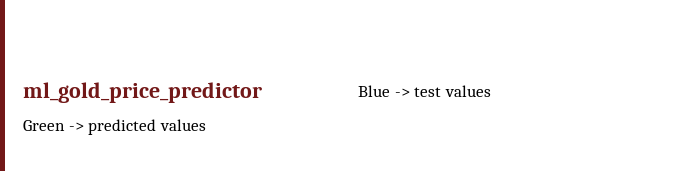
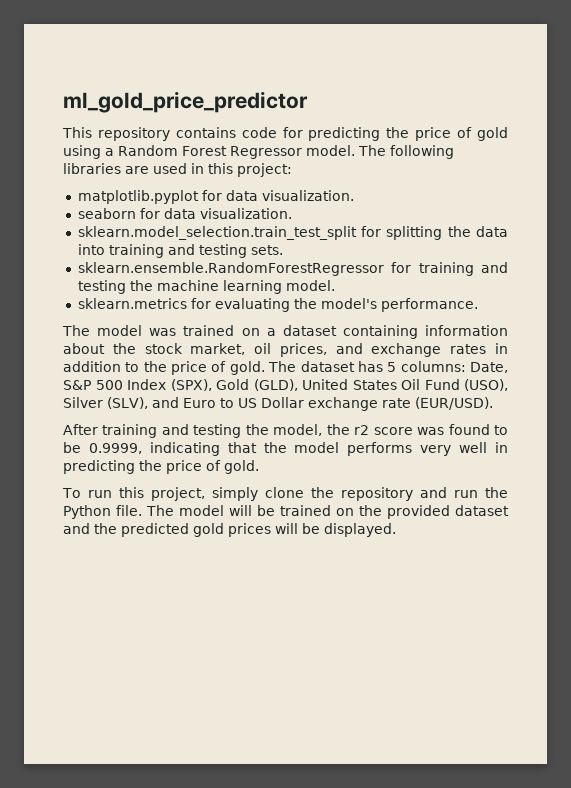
- Green -> predicted values
- Blue -> test values
+ This repository contains code for predicting the price of gold using a Random Forest Regressor model. The following libraries are used in this project:
+ matplotlib.pyplot for data visualization.
+ seaborn for data visualization.
+ sklearn.model_selection.train_test_split for splitting the data into training and testing sets.
+ sklearn.ensemble.RandomForestRegressor for training and testing the machine learning model.
+ sklearn.metrics for evaluating the model's performance.
+ The model was trained on a dataset containing information about the stock market, oil prices, and exchange rates in addition to the price of gold. The dataset has 5 columns: Date, S&P 500 Index (SPX), Gold (GLD), United States Oil Fund (USO), Silver (SLV), and Euro to US Dollar exchange rate (EUR/USD).
+ After training and testing the model, the r2 score was found to be 0.9999, indicating that the model performs very well in predicting the price of gold.
+ To run this project, simply clone the repository and run the Python file. The model will be trained on the provided dataset and the predicted gold prices will be displayed.

